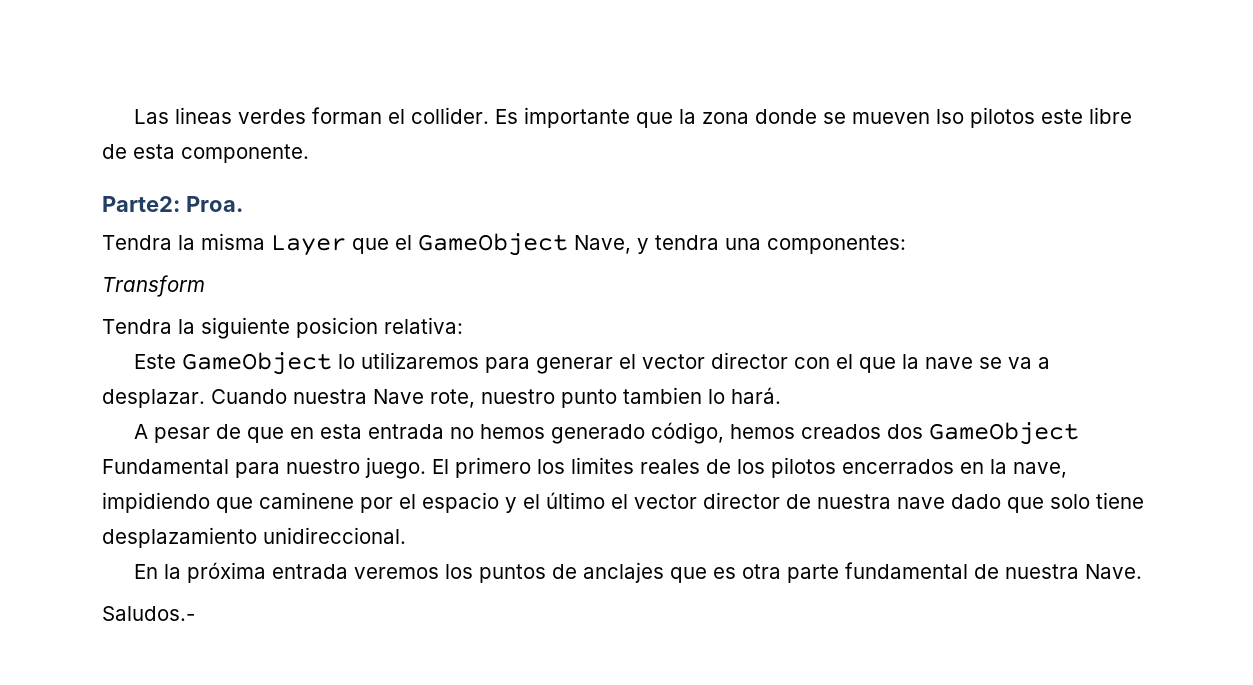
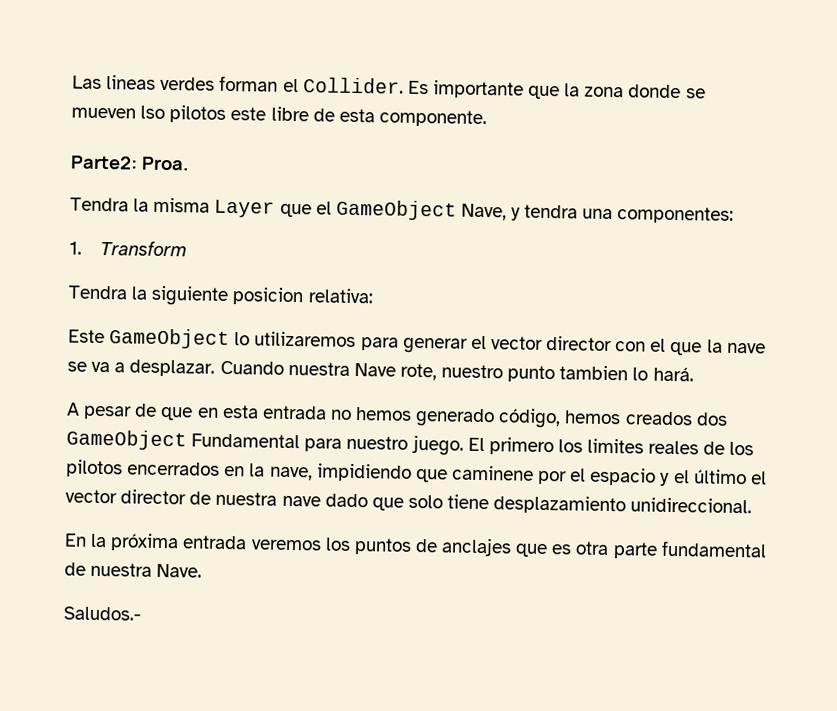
- Las lineas verdes forman el collider.
+ Las lineas verdes forman el Collider.
- Transform
+ 1. Transform

